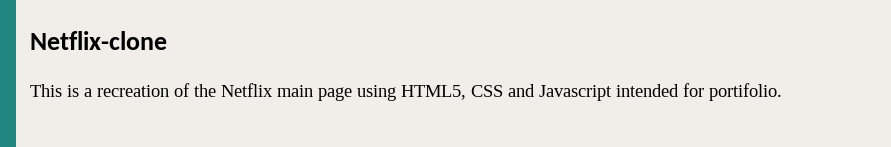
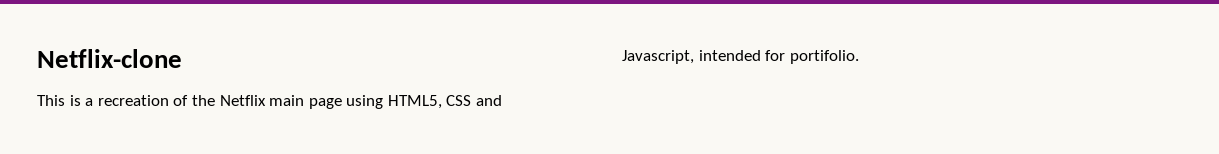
- This is a recreation of the Netflix main page using HTML5, CSS and Javascript intended for portifolio.
+ This is a recreation of the Netflix main page using HTML5, CSS and Javascript, intended for portifolio.

